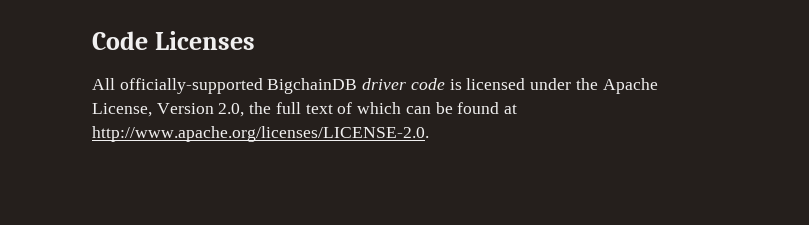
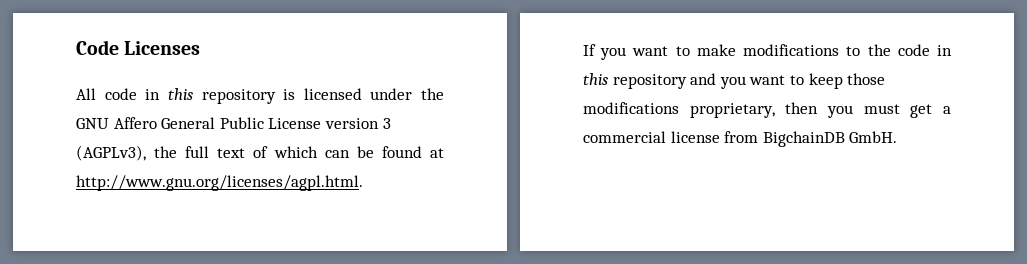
- All officially-supported BigchainDB driver code is licensed under the Apache License, Version 2.0, the full text of which can be found at http://www.apache.org/licenses/LICENSE-2.0.
+ All code in this repository is licensed under the GNU Affero General Public License version 3 (AGPLv3), the full text of which can be found at http://www.gnu.org/licenses/agpl.html.
+ If you want to make modifications to the code in this repository and you want to keep those modifications proprietary, then you must get a commercial license from BigchainDB GmbH.

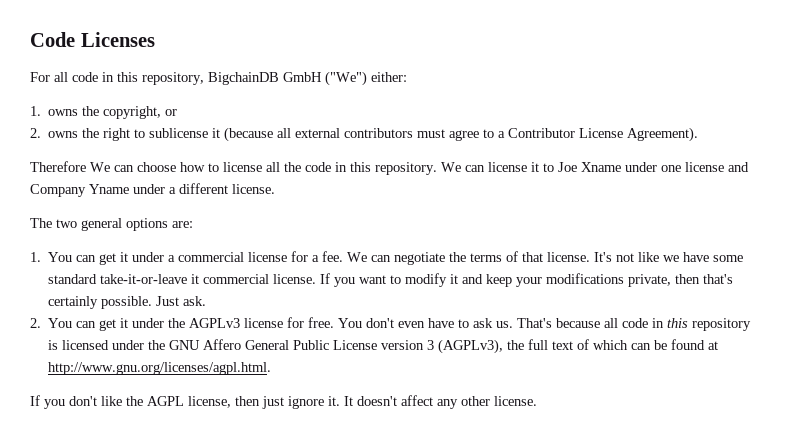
- All code in this repository is licensed under the GNU Affero General Public License version 3 (AGPLv3), the full text of which can be found at http://www.gnu.org/licenses/agpl.html.
+ For all code in this repository, BigchainDB GmbH ("We") either:
+ 1. owns the copyright, or
+ 2. owns the right to sublicense it (because all external contributors must agree to a Contributor License Agreement).
+ Therefore We can choose how to license all the code in this repository. We can license it to Joe Xname under one license and Company Yname under a different license.
+ The two general options are:
+ 1. You can get it under a commercial license for a fee. We can negotiate the terms of that license. It's not like we have some standard take-it-or-leave it commercial license. If you want to modify it and keep your modifications private, then that's certainly possible. Just ask.
+ 2. You can get it under the AGPLv3 license for free. You don't even have to ask us. That's because all code in this repository is licensed under the GNU Affero General Public License version 3 (AGPLv3), the full text of which can be found at http://www.gnu.org/licenses/agpl.html.
- If you want to make modifications to the code in this repository and you want to keep those modifications proprietary, then you must get a commercial license from BigchainDB GmbH.
+ If you don't like the AGPL license, then just ignore it. It doesn't affect any other license.

